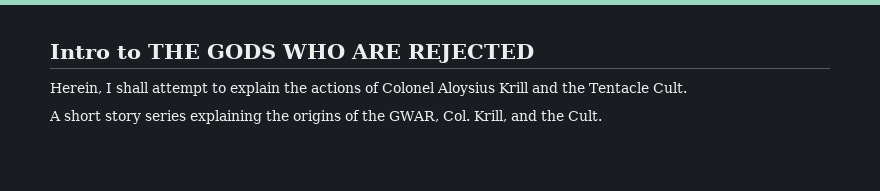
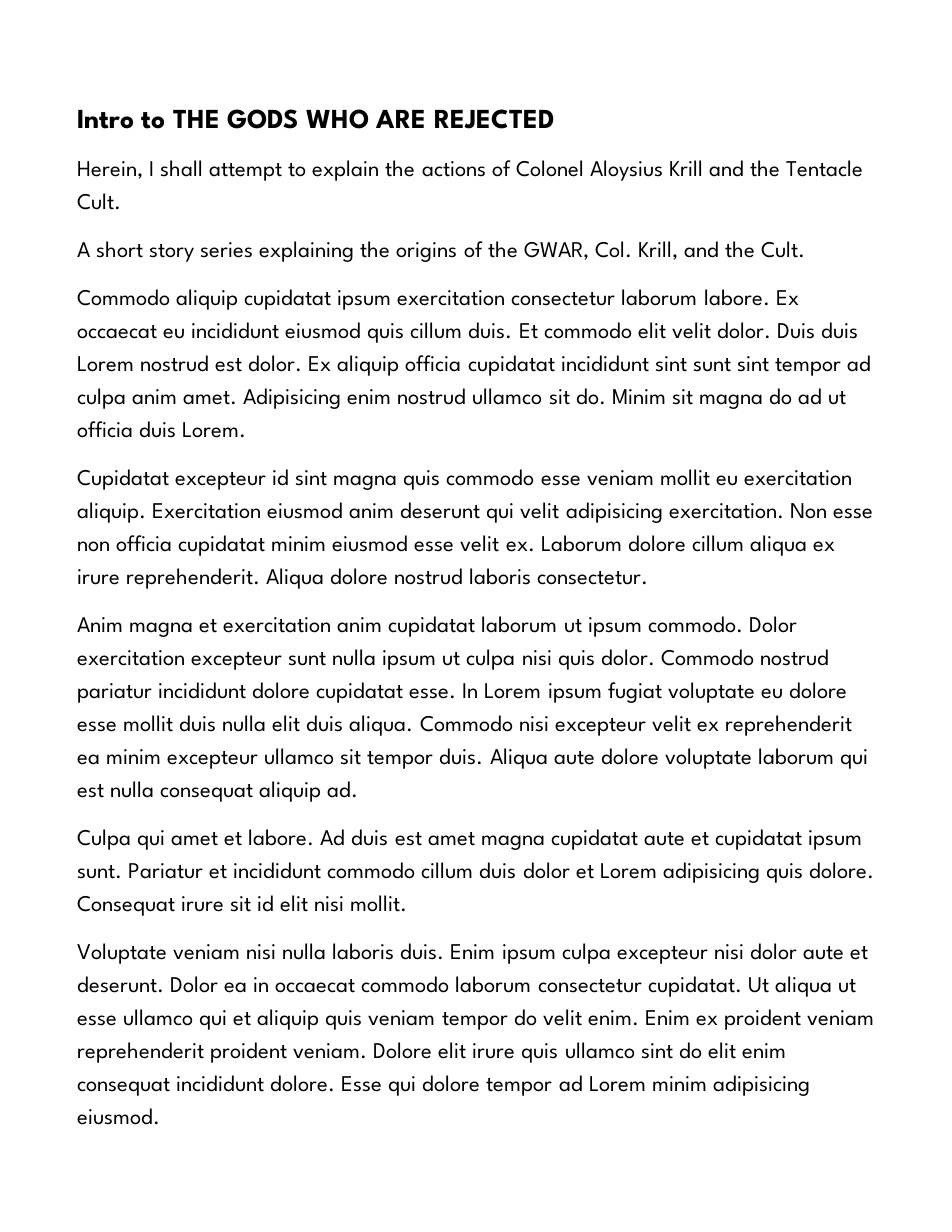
+ Commodo aliquip cupidatat ipsum exercitation consectetur laborum labore. Ex occaecat eu incididunt eiusmod quis cillum duis. Et commodo elit velit dolor. Duis duis Lorem nostrud est dolor. Ex aliquip officia cupidatat incididunt sint sunt sint tempor ad culpa anim amet. Adipisicing enim nostrud ullamco sit do. Minim sit magna do ad ut officia duis Lorem.
+ Cupidatat excepteur id sint magna quis commodo esse veniam mollit eu exercitation aliquip. Exercitation eiusmod anim deserunt qui velit adipisicing exercitation. Non esse non officia cupidatat minim eiusmod esse velit ex. Laborum dolore cillum aliqua ex irure reprehenderit. Aliqua dolore nostrud laboris consectetur.
+ Anim magna et exercitation anim cupidatat laborum ut ipsum commodo. Dolor exercitation excepteur sunt nulla ipsum ut culpa nisi quis dolor. Commodo nostrud pariatur incididunt dolore cupidatat esse. In Lorem ipsum fugiat voluptate eu dolore esse mollit duis nulla elit duis aliqua. Commodo nisi excepteur velit ex reprehenderit ea minim excepteur ullamco sit tempor duis. Aliqua aute dolore voluptate laborum qui est nulla consequat aliquip ad.
+ Culpa qui amet et labore. Ad duis est amet magna cupidatat aute et cupidatat ipsum sunt. Pariatur et incididunt commodo cillum duis dolor et Lorem adipisicing quis dolore. Consequat irure sit id elit nisi mollit.
+ Voluptate veniam nisi nulla laboris duis. Enim ipsum culpa excepteur nisi dolor aute et deserunt. Dolor ea in occaecat commodo laborum consectetur cupidatat. Ut aliqua ut esse ullamco qui et aliquip quis veniam tempor do velit enim. Enim ex proident veniam reprehenderit proident veniam. Dolore elit irure quis ullamco sint do elit enim consequat incididunt dolore. Esse qui dolore tempor ad Lorem minim adipisicing eiusmod.

